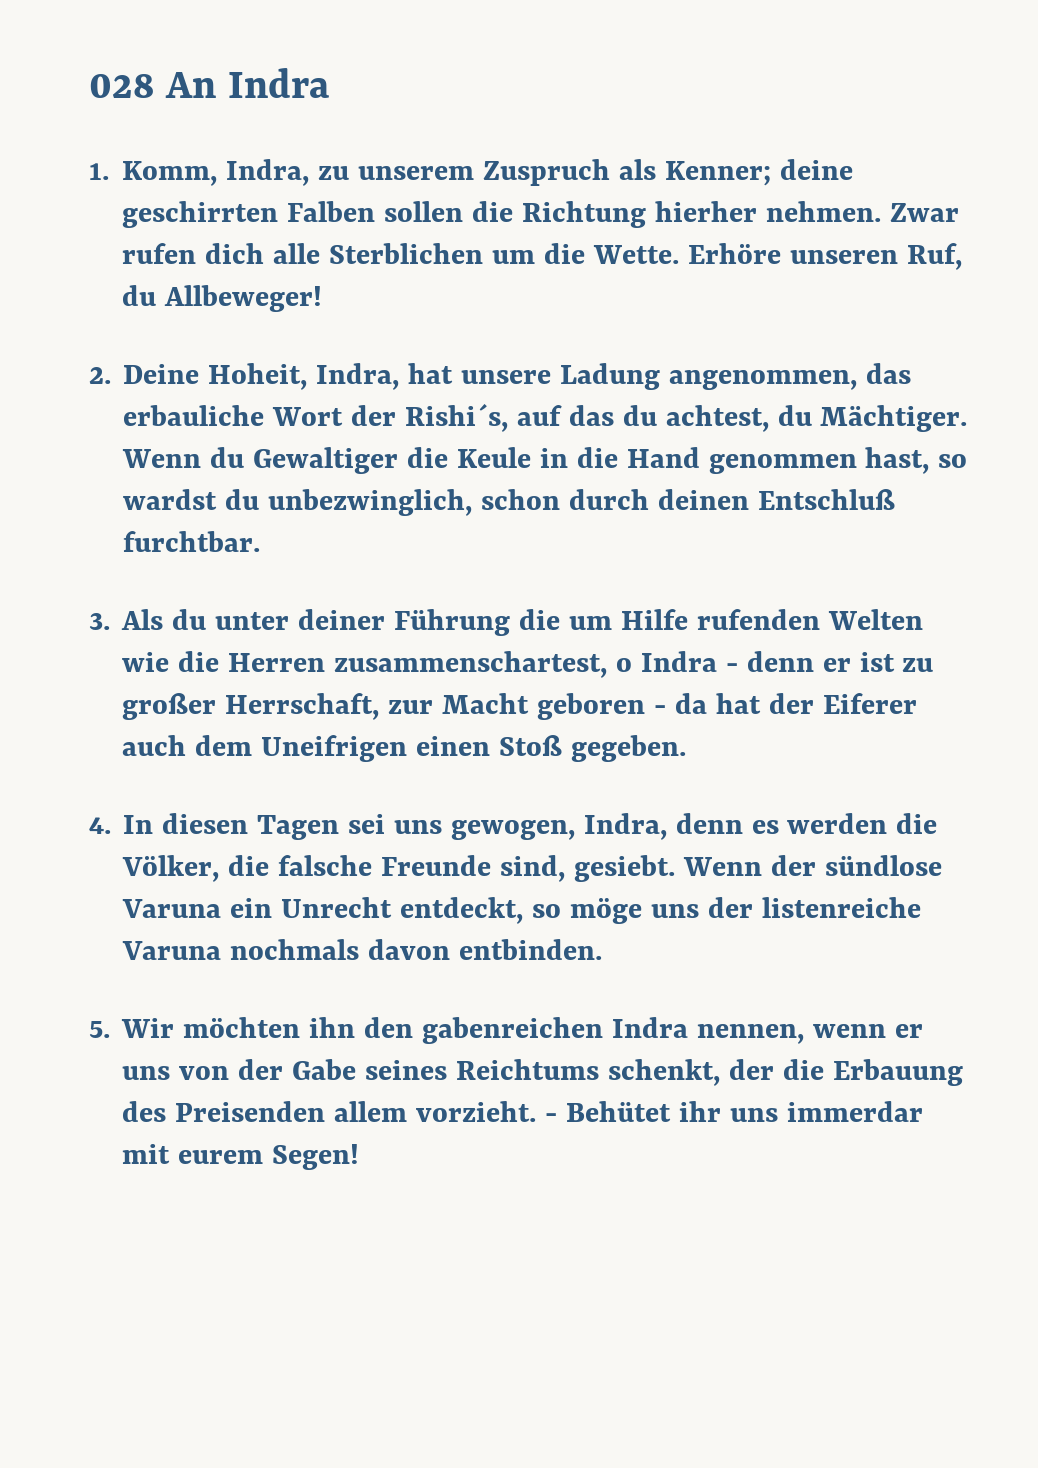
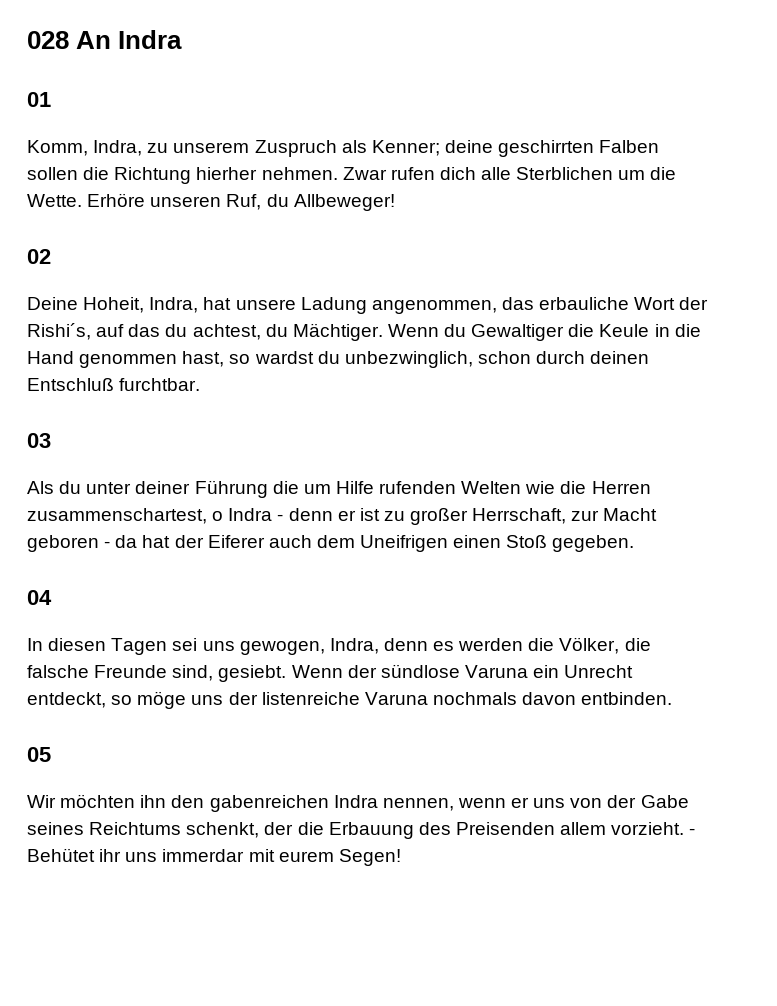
- 1. Komm, Indra, zu unserem Zuspruch als Kenner; deine geschirrten Falben sollen die Richtung hierher nehmen.
+ 01
+ Komm, Indra, zu unserem Zuspruch als Kenner; deine geschirrten Falben sollen die Richtung hierher nehmen.
- 2. Deine Hoheit, Indra, hat unsere Ladung angenommen, das erbauliche Wort der Rishi´s, auf das du achtest, du Mächtiger.
+ 02
+ Deine Hoheit, Indra, hat unsere Ladung angenommen, das erbauliche Wort der Rishi´s, auf das du achtest, du Mächtiger.
- 3. Als du unter deiner Führung die um Hilfe rufenden Welten wie die Herren zusammenschartest, o Indra - denn er ist zu großer Herrschaft, zur Macht geboren - da hat der Eiferer auch dem Uneifrigen einen Stoß gegeben.
+ 03
+ Als du unter deiner Führung die um Hilfe rufenden Welten wie die Herren zusammenschartest, o Indra - denn er ist zu großer Herrschaft, zur Macht geboren - da hat der Eiferer auch dem Uneifrigen einen Stoß gegeben.
- 4. In diesen Tagen sei uns gewogen, Indra, denn es werden die Völker, die falsche Freunde sind, gesiebt.
+ 04
+ In diesen Tagen sei uns gewogen, Indra, denn es werden die Völker, die falsche Freunde sind, gesiebt.
- 5. Wir möchten ihn den gabenreichen Indra nennen, wenn er uns von der Gabe seines Reichtums schenkt, der die Erbauung des Preisenden allem vorzieht.
+ 05
+ Wir möchten ihn den gabenreichen Indra nennen, wenn er uns von der Gabe seines Reichtums schenkt, der die Erbauung des Preisenden allem vorzieht.

